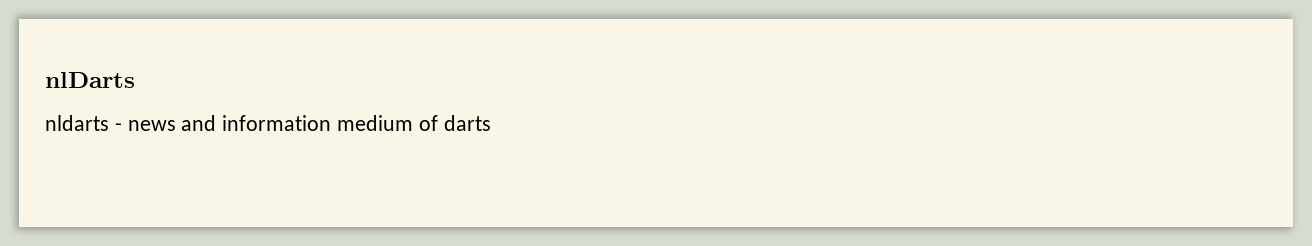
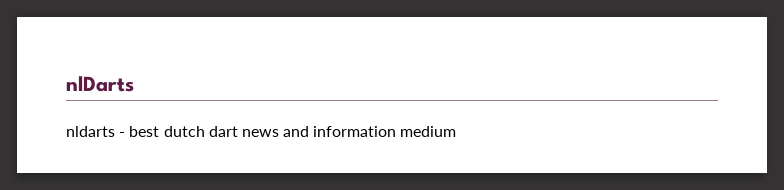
- nldarts - news and information medium of darts
+ nldarts - best dutch dart news and information medium

